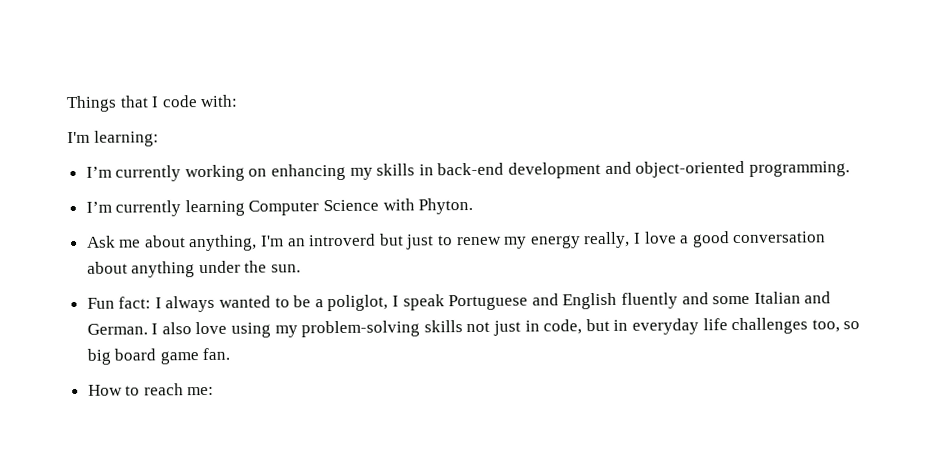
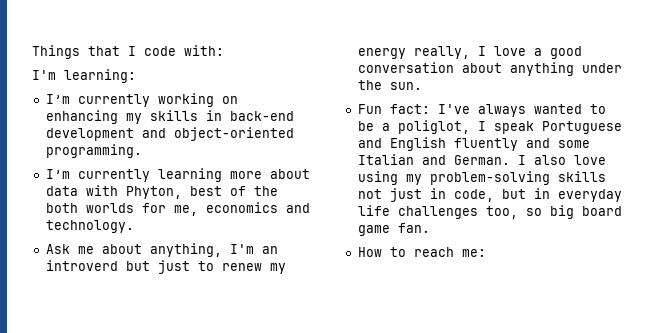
- I’m currently learning Computer Science with Phyton.
+ I’m currently learning more about data with Phyton, best of the both worlds for me, economics and technology.
- Fun fact: I always wanted to be a poliglot, I speak Portuguese and English fluently and some Italian and German.
+ Fun fact: I've always wanted to be a poliglot, I speak Portuguese and English fluently and some Italian and German.

